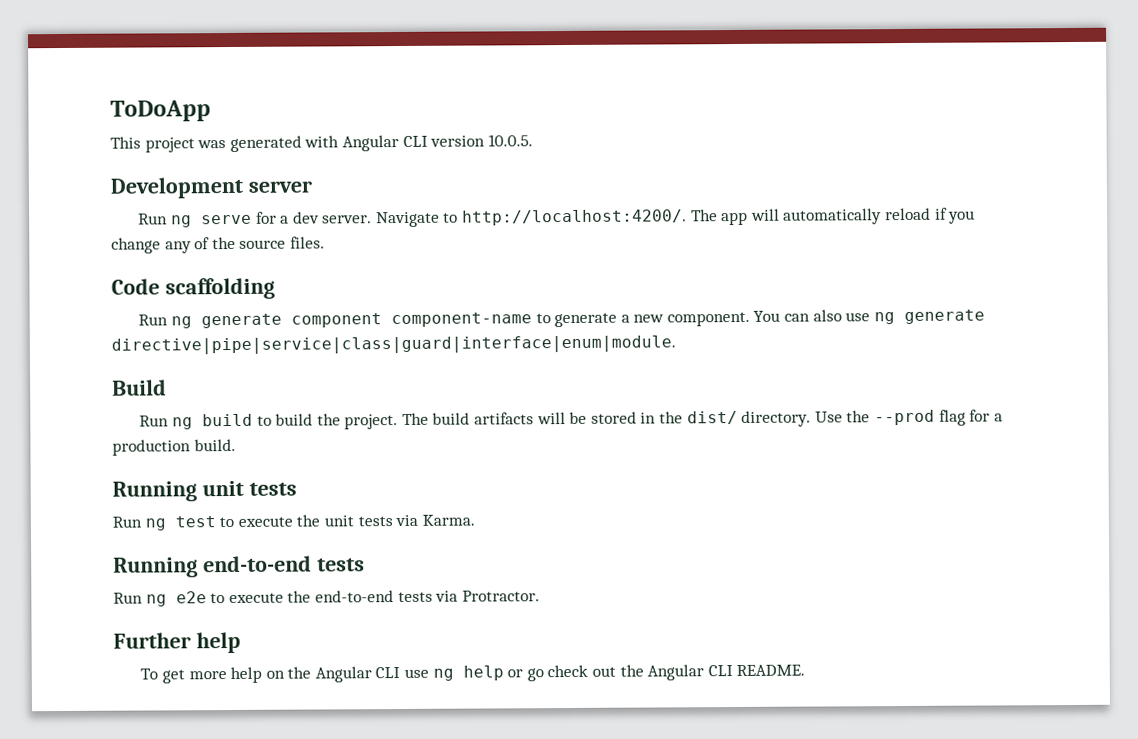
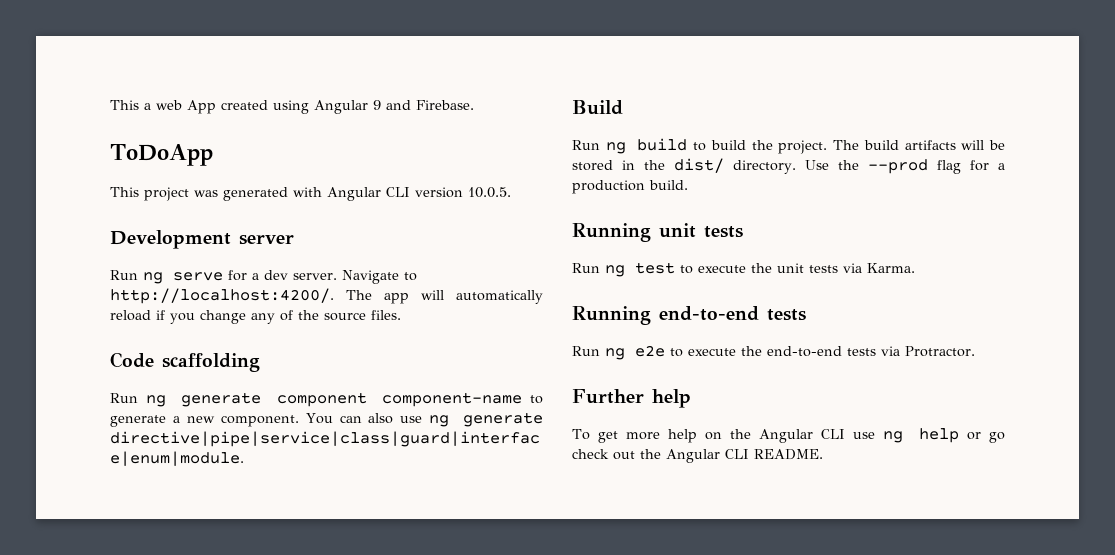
+ This a web App created using Angular 9 and Firebase.

